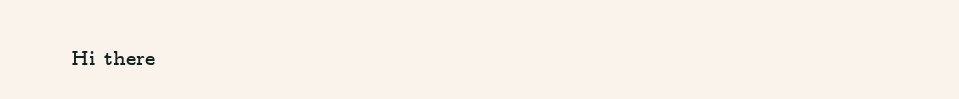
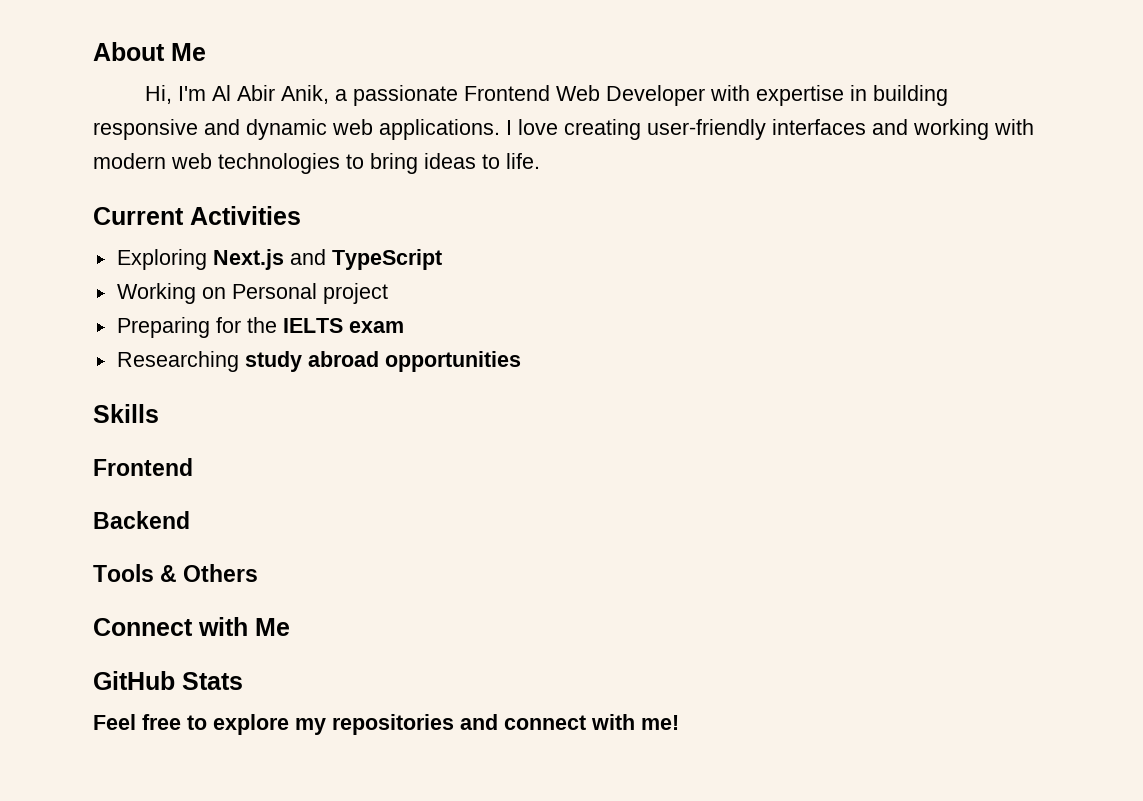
- Hi there
+ About Me
+ Hi, I'm Al Abir Anik, a passionate Frontend Web Developer with expertise in building responsive and dynamic web applications. I love creating user-friendly interfaces and working with modern web technologies to bring ideas to life.
+ Current Activities
+ Exploring Next.js and TypeScript
+ Working on Personal project
+ Preparing for the IELTS exam
+ Researching study abroad opportunities
+ Skills
+ Frontend
+ Backend
+ Tools & Others
+ Connect with Me
+ GitHub Stats
+ Feel free to explore my repositories and connect with me!

